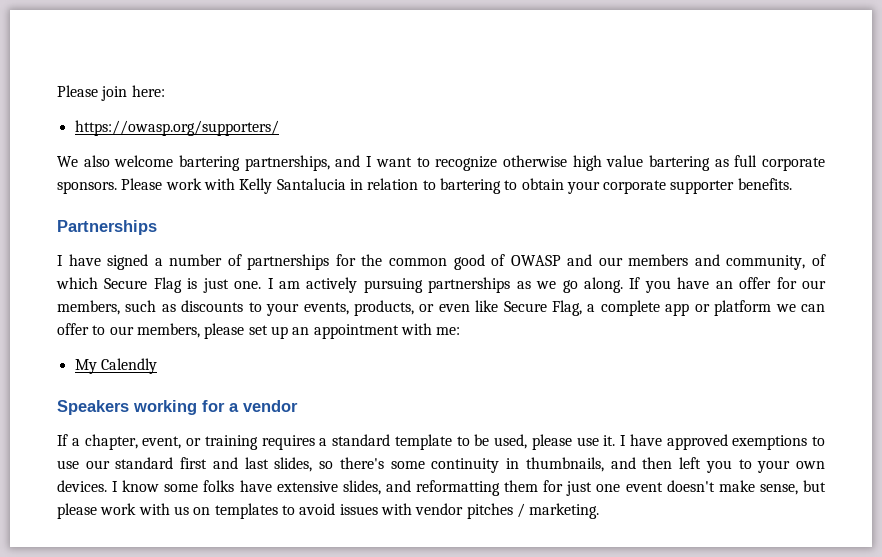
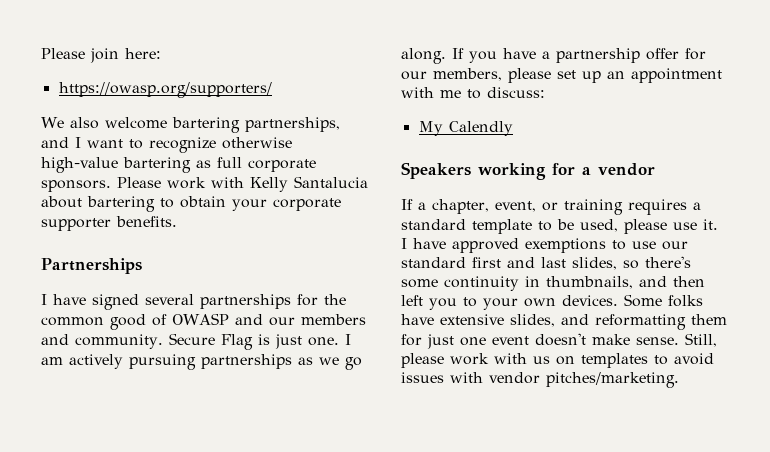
- We also welcome bartering partnerships, and I want to recognize otherwise high value bartering as full corporate sponsors.
+ We also welcome bartering partnerships, and I want to recognize otherwise high-value bartering as full corporate sponsors.
- Please work with Kelly Santalucia in relation to bartering to obtain your corporate supporter benefits.
+ Please work with Kelly Santalucia about bartering to obtain your corporate supporter benefits.
- I have signed a number of partnerships for the common good of OWASP and our members and community, of which Secure Flag is just one.
+ I have signed several partnerships for the common good of OWASP and our members and community. Secure Flag is just one.
- If you have an offer for our members, such as discounts to your events, products, or even like Secure Flag, a complete app or platform we can offer to our members, please set up an appointment with me:
+ If you have a partnership offer for our members, please set up an appointment with me to discuss:
- I know some folks have extensive slides, and reformatting them for just one event doesn't make sense, but please work with us on templates to avoid issues with vendor pitches / marketing.
+ Some folks have extensive slides, and reformatting them for just one event doesn't make sense. Still, please work with us on templates to avoid issues with vendor pitches/marketing.

